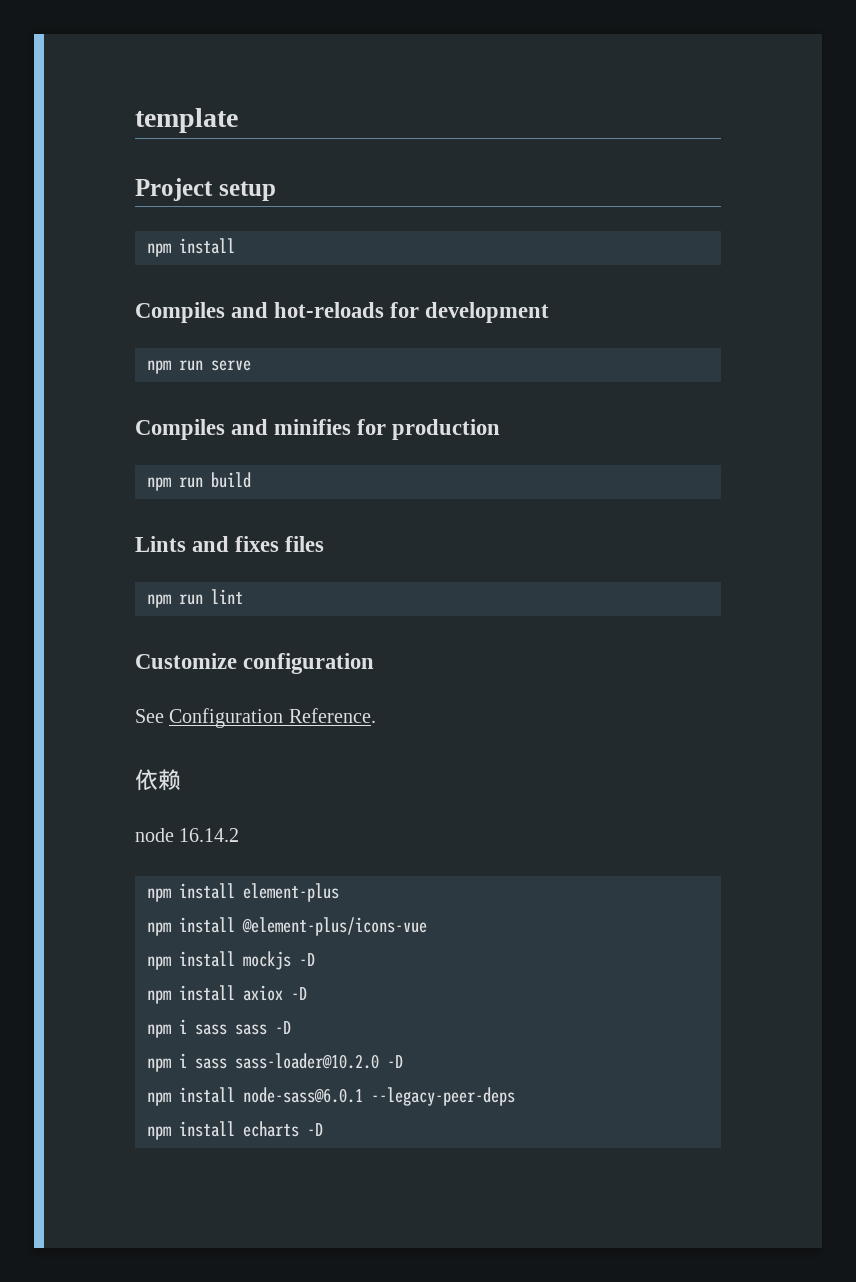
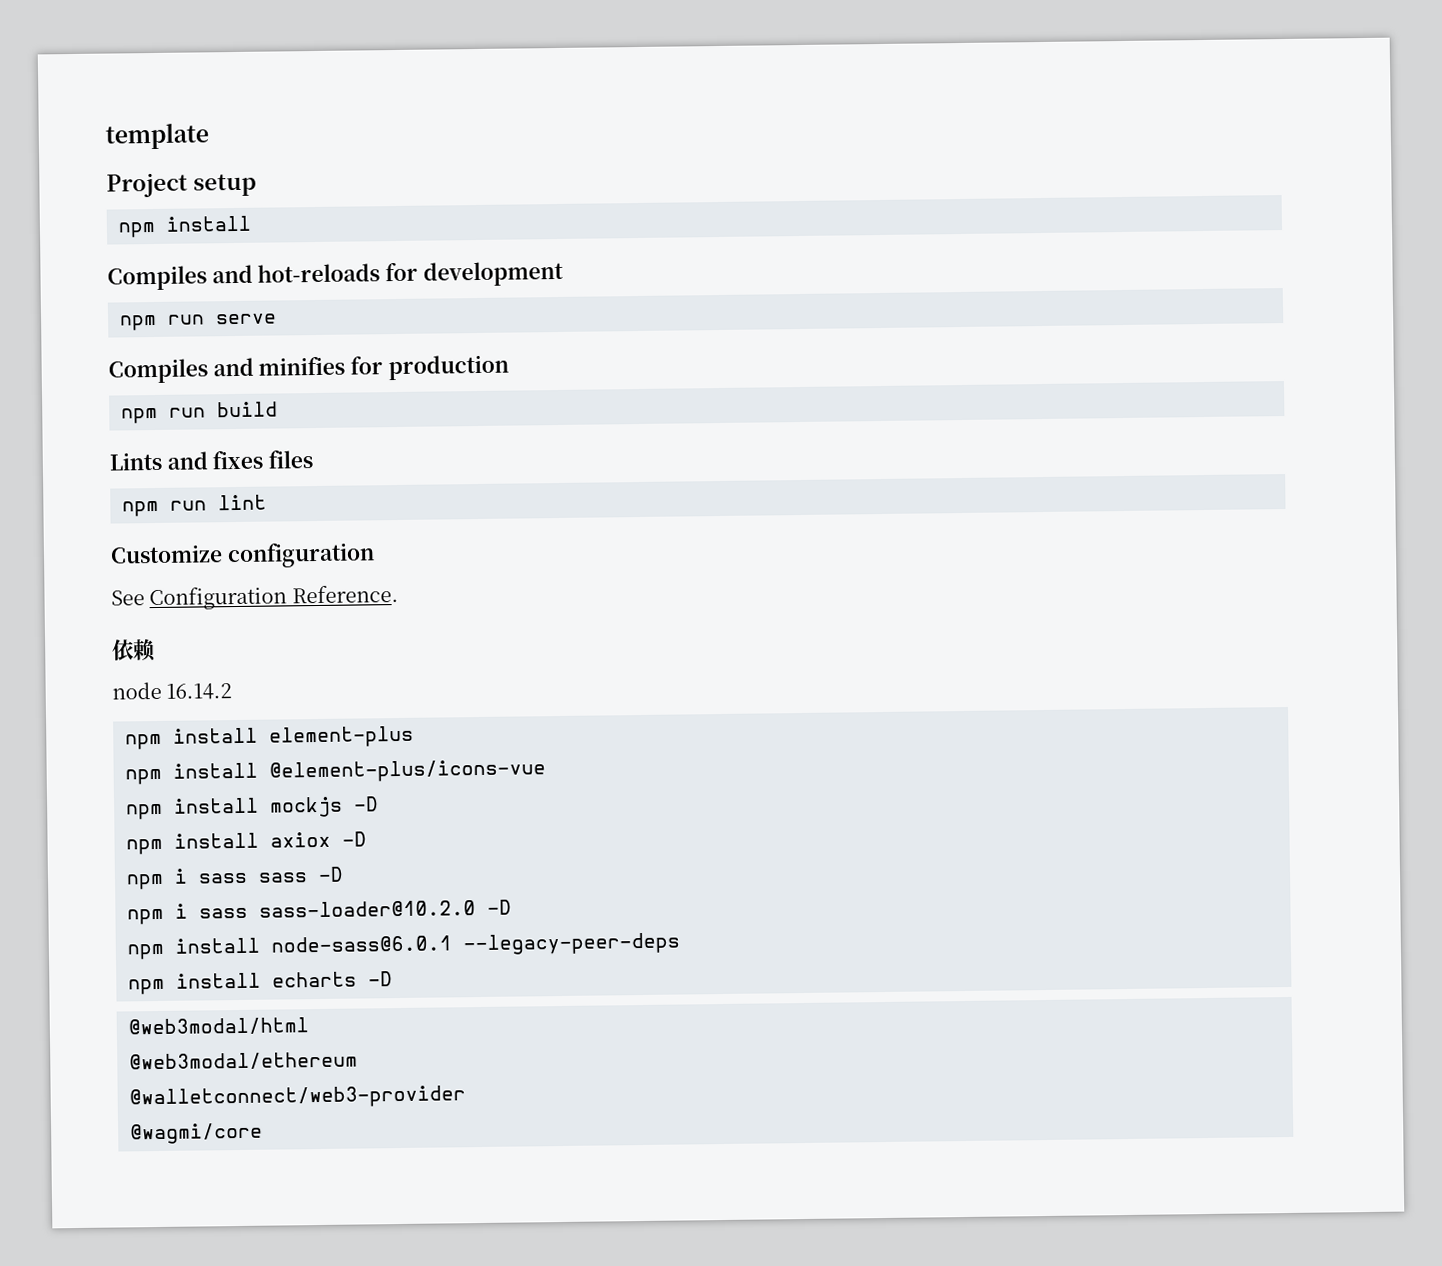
+ @web3modal/html
+ @web3modal/ethereum
+ @walletconnect/web3-provider
+ @wagmi/core

